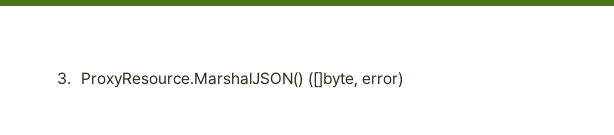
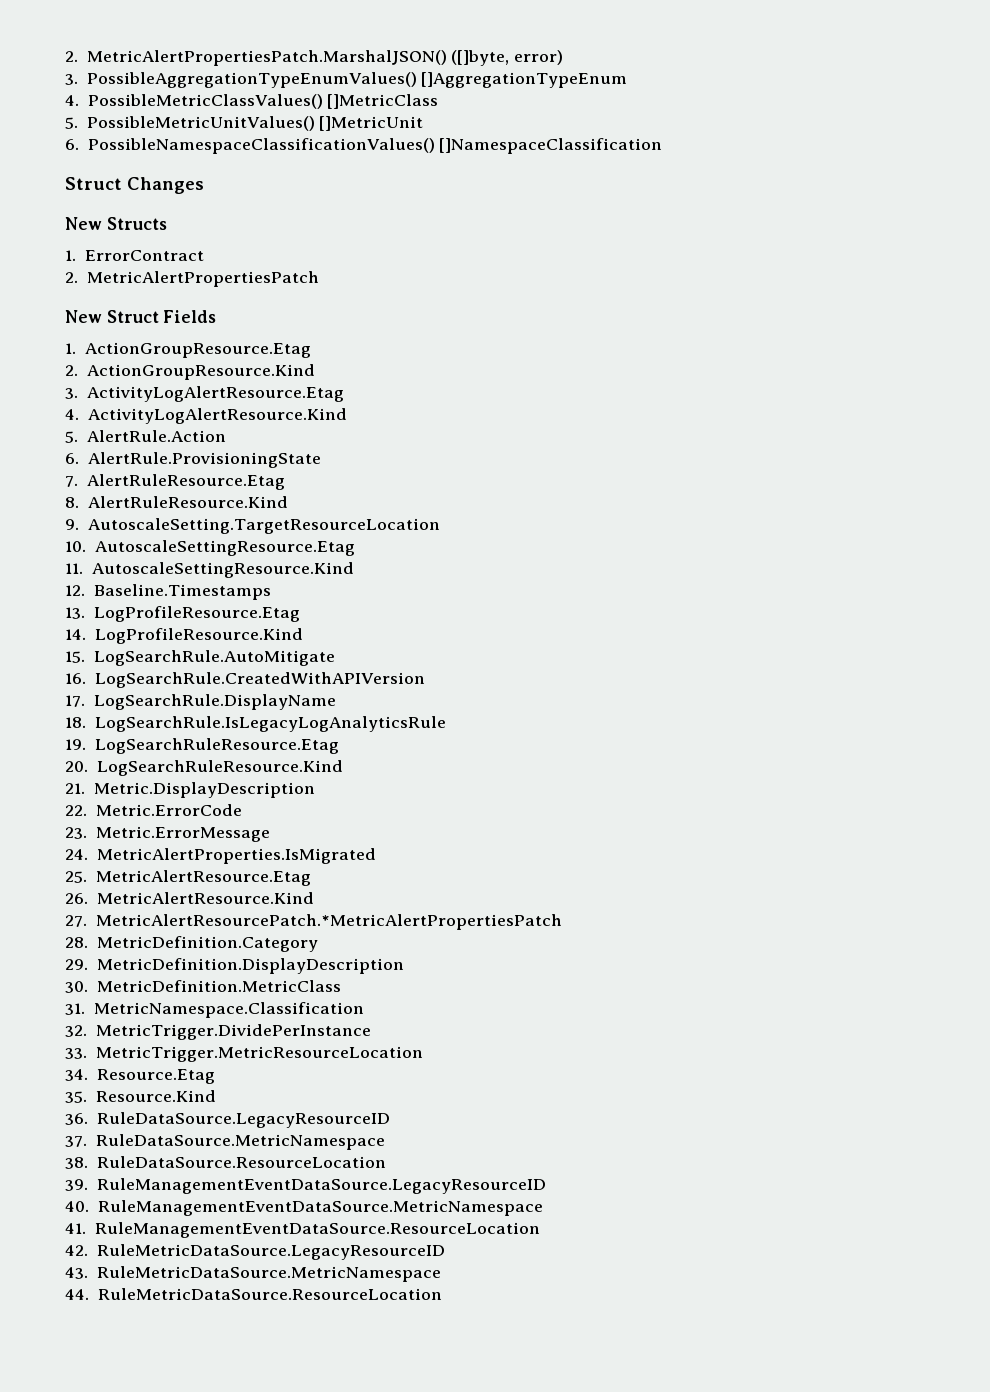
- 3. ProxyResource.MarshalJSON() ([]byte, error)
+ 2. MetricAlertPropertiesPatch.MarshalJSON() ([]byte, error)
+ 3. PossibleAggregationTypeEnumValues() []AggregationTypeEnum
+ 4. PossibleMetricClassValues() []MetricClass
+ 5. PossibleMetricUnitValues() []MetricUnit
+ 6. PossibleNamespaceClassificationValues() []NamespaceClassification
+ Struct Changes
+ New Structs
+ 1. ErrorContract
+ 2. MetricAlertPropertiesPatch
+ New Struct Fields
+ 1. ActionGroupResource.Etag
+ 2. ActionGroupResource.Kind
+ 3. ActivityLogAlertResource.Etag
+ 4. ActivityLogAlertResource.Kind
+ 5. AlertRule.Action
+ 6. AlertRule.ProvisioningState
+ 7. AlertRuleResource.Etag
+ 8. AlertRuleResource.Kind
+ 9. AutoscaleSetting.TargetResourceLocation
+ 10. AutoscaleSettingResource.Etag
+ 11. AutoscaleSettingResource.Kind
+ 12. Baseline.Timestamps
+ 13. LogProfileResource.Etag
+ 14. LogProfileResource.Kind
+ 15. LogSearchRule.AutoMitigate
+ 16. LogSearchRule.CreatedWithAPIVersion
+ 17. LogSearchRule.DisplayName
+ 18. LogSearchRule.IsLegacyLogAnalyticsRule
+ 19. LogSearchRuleResource.Etag
+ 20. LogSearchRuleResource.Kind
+ 21. Metric.DisplayDescription
+ 22. Metric.ErrorCode
+ 23. Metric.ErrorMessage
+ 24. MetricAlertProperties.IsMigrated
+ 25. MetricAlertResource.Etag
+ 26. MetricAlertResource.Kind
+ 27. MetricAlertResourcePatch.*MetricAlertPropertiesPatch
+ 28. MetricDefinition.Category
+ 29. MetricDefinition.DisplayDescription
+ 30. MetricDefinition.MetricClass
+ 31. MetricNamespace.Classification
+ 32. MetricTrigger.DividePerInstance
+ 33. MetricTrigger.MetricResourceLocation
+ 34. Resource.Etag
+ 35. Resource.Kind
+ 36. RuleDataSource.LegacyResourceID
+ 37. RuleDataSource.MetricNamespace
+ 38. RuleDataSource.ResourceLocation
+ 39. RuleManagementEventDataSource.LegacyResourceID
+ 40. RuleManagementEventDataSource.MetricNamespace
+ 41. RuleManagementEventDataSource.ResourceLocation
+ 42. RuleMetricDataSource.LegacyResourceID
+ 43. RuleMetricDataSource.MetricNamespace
+ 44. RuleMetricDataSource.ResourceLocation

